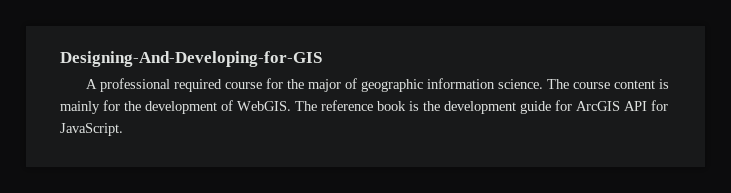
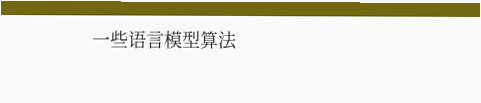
- Designing-And-Developing-for-GIS
- A professional required course for the major of geographic information science. The course content is mainly for the development of WebGIS. The reference book is the development guide for ArcGIS API for JavaScript.
+ 一些语言模型算法

